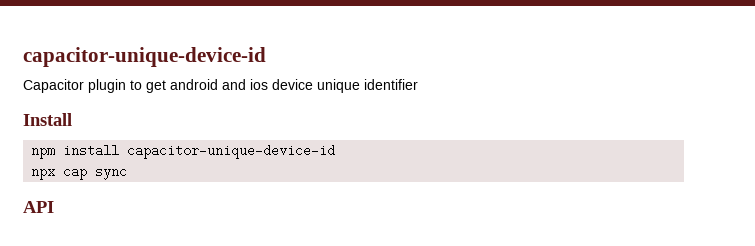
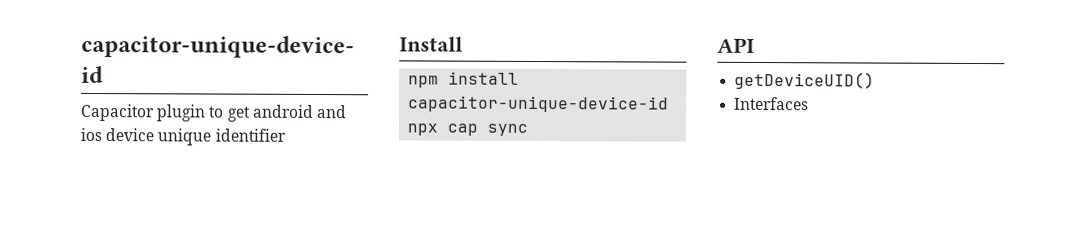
+ getDeviceUID()
+ Interfaces

